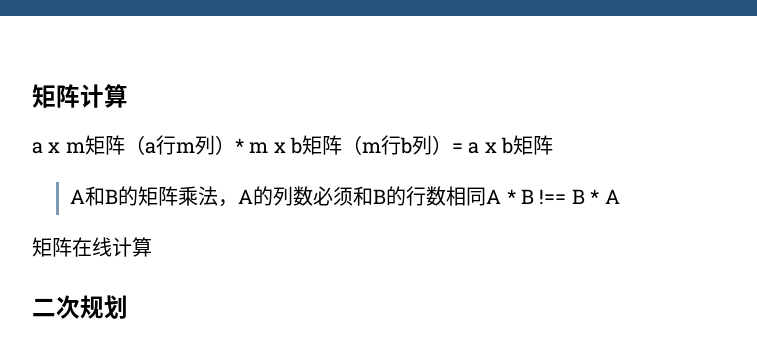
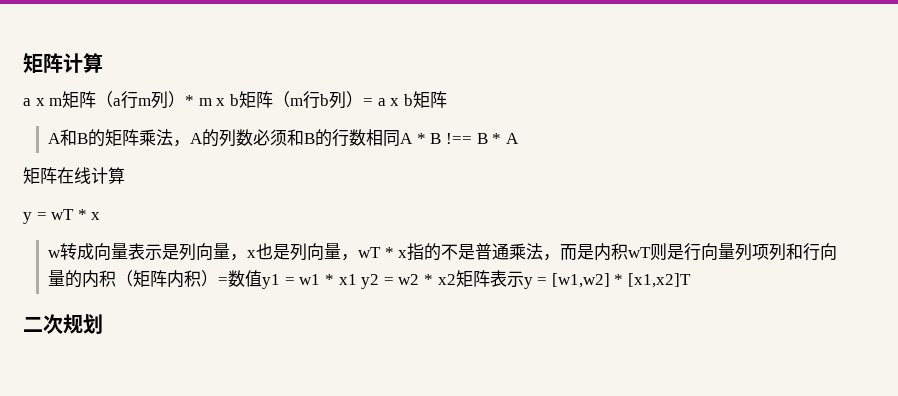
+ y = wT * x
+ w转成向量表示是列向量，x也是列向量，wT * x指的不是普通乘法，而是内积wT则是行向量列项列和行向量的内积（矩阵内积）=数值y1 = w1 * x1 y2 = w2 * x2矩阵表示y = [w1,w2] * [x1,x2]T

